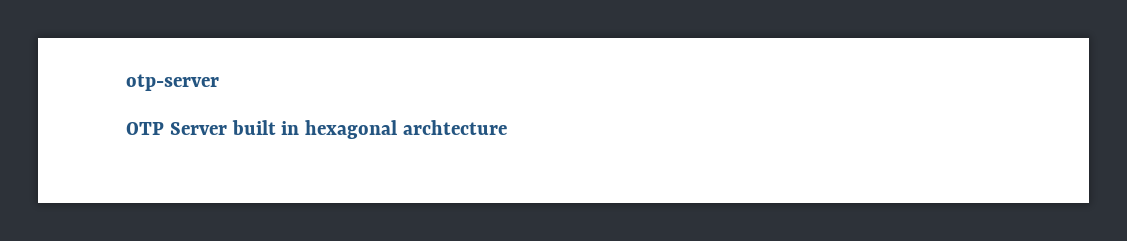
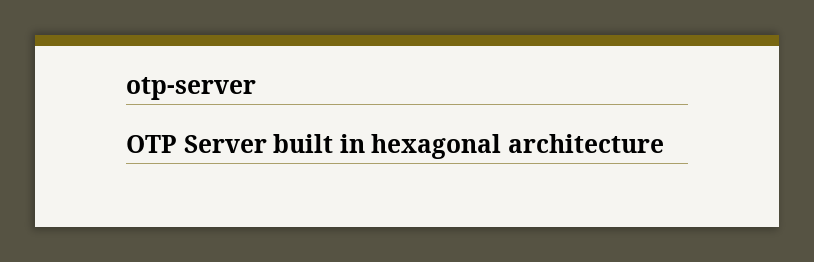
- OTP Server built in hexagonal archtecture
+ OTP Server built in hexagonal architecture

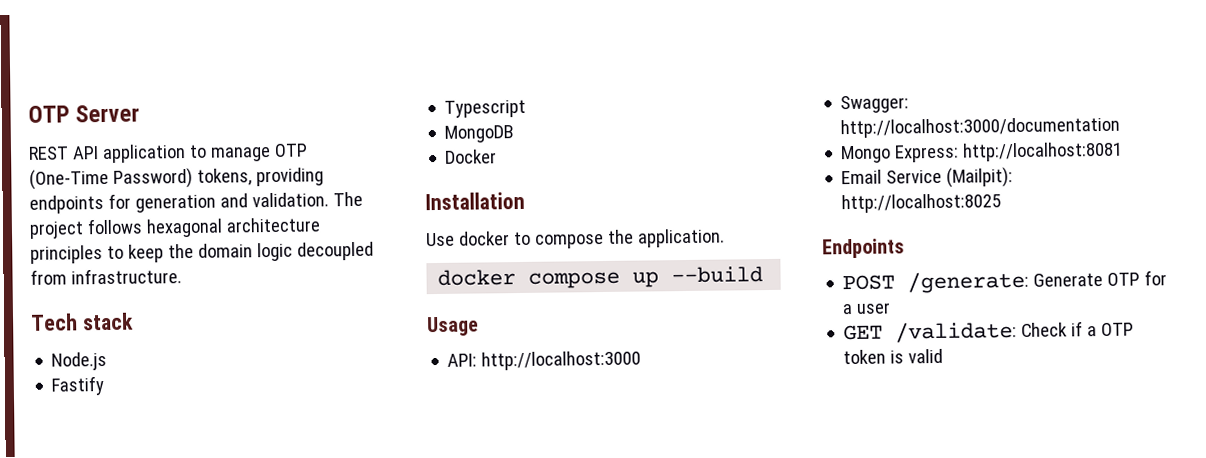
- otp-server
- OTP Server built in hexagonal architecture
+ OTP Server
+ REST API application to manage OTP (One-Time Password) tokens, providing endpoints for generation and validation. The project follows hexagonal architecture principles to keep the domain logic decoupled from infrastructure.
+ Tech stack
+ Node.js
+ Fastify
+ Typescript
+ MongoDB
+ Docker
+ Installation
+ Use docker to compose the application.
+ docker compose up --build
+ Usage
+ API: http://localhost:3000
+ Swagger: http://localhost:3000/documentation
+ Mongo Express: http://localhost:8081
+ Email Service (Mailpit): http://localhost:8025
+ Endpoints
+ POST /generate: Generate OTP for a user
+ GET /validate: Check if a OTP token is valid

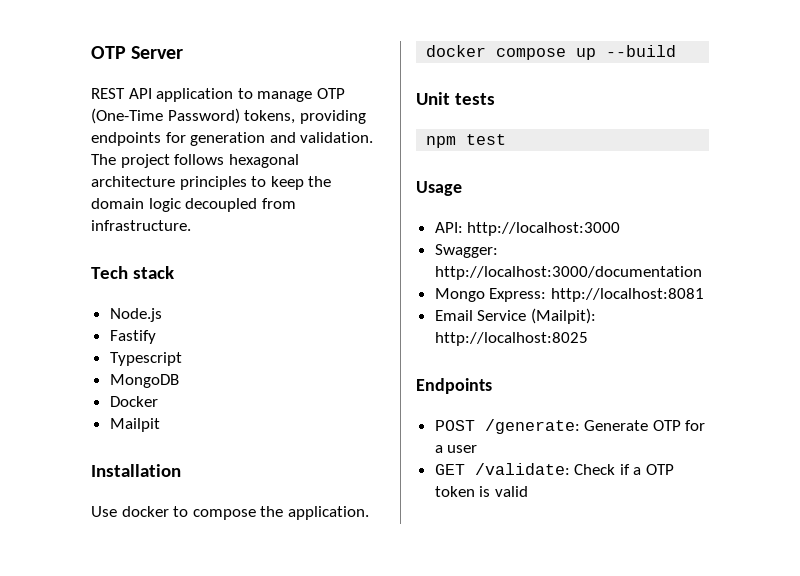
+ Mailpit
+ Unit tests
+ npm test

